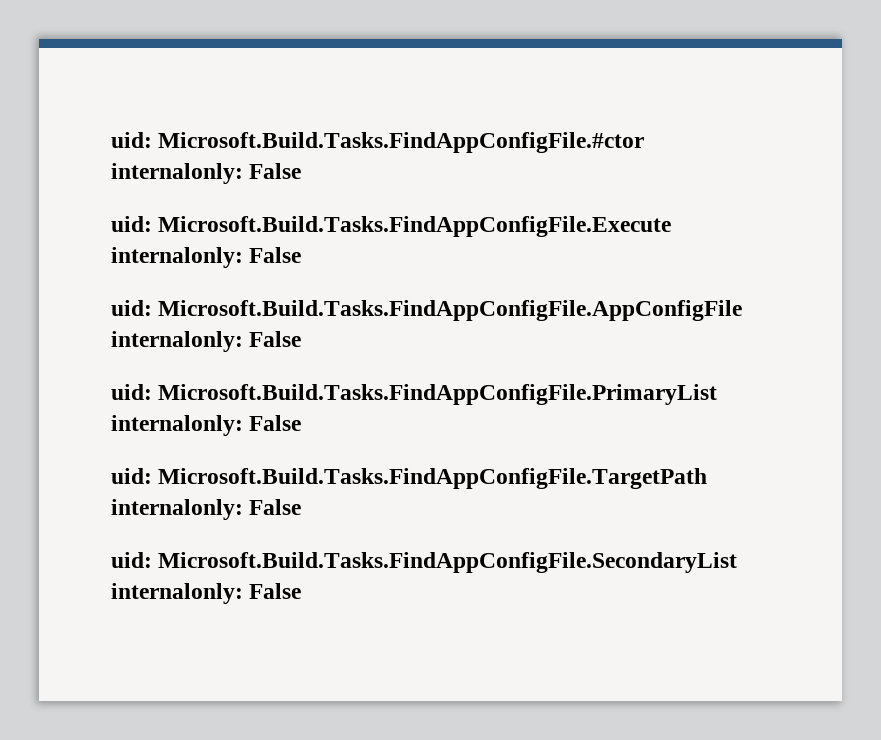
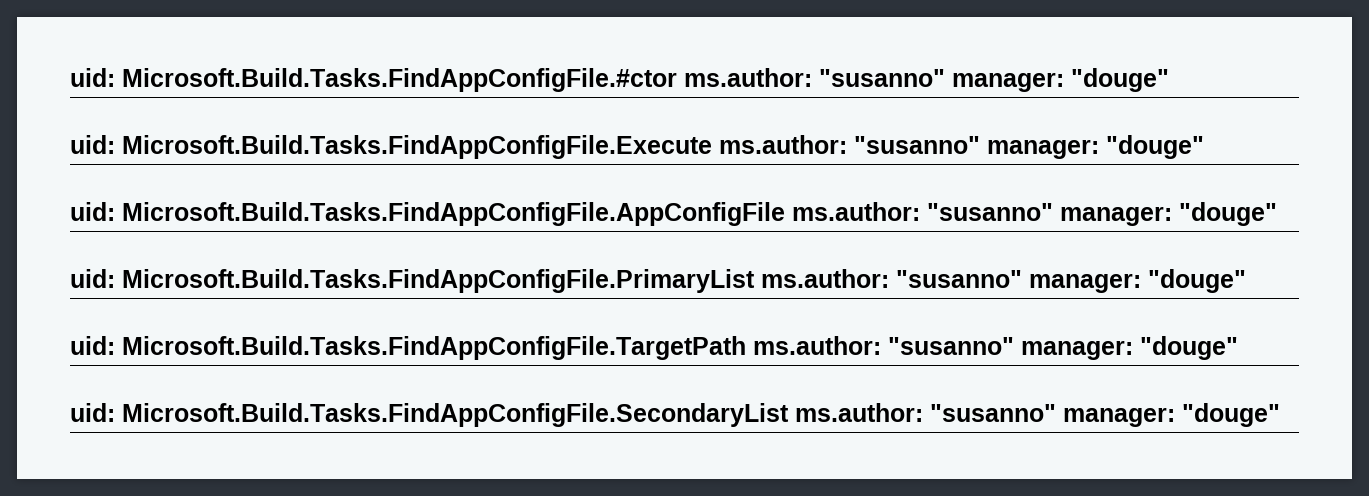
- uid: Microsoft.Build.Tasks.FindAppConfigFile.#ctor internalonly: False
- uid: Microsoft.Build.Tasks.FindAppConfigFile.Execute internalonly: False
- uid: Microsoft.Build.Tasks.FindAppConfigFile.AppConfigFile internalonly: False
- uid: Microsoft.Build.Tasks.FindAppConfigFile.PrimaryList internalonly: False
- uid: Microsoft.Build.Tasks.FindAppConfigFile.TargetPath internalonly: False
- uid: Microsoft.Build.Tasks.FindAppConfigFile.SecondaryList internalonly: False
+ uid: Microsoft.Build.Tasks.FindAppConfigFile.#ctor ms.author: "susanno" manager: "douge"
+ uid: Microsoft.Build.Tasks.FindAppConfigFile.Execute ms.author: "susanno" manager: "douge"
+ uid: Microsoft.Build.Tasks.FindAppConfigFile.AppConfigFile ms.author: "susanno" manager: "douge"
+ uid: Microsoft.Build.Tasks.FindAppConfigFile.PrimaryList ms.author: "susanno" manager: "douge"
+ uid: Microsoft.Build.Tasks.FindAppConfigFile.TargetPath ms.author: "susanno" manager: "douge"
+ uid: Microsoft.Build.Tasks.FindAppConfigFile.SecondaryList ms.author: "susanno" manager: "douge"

